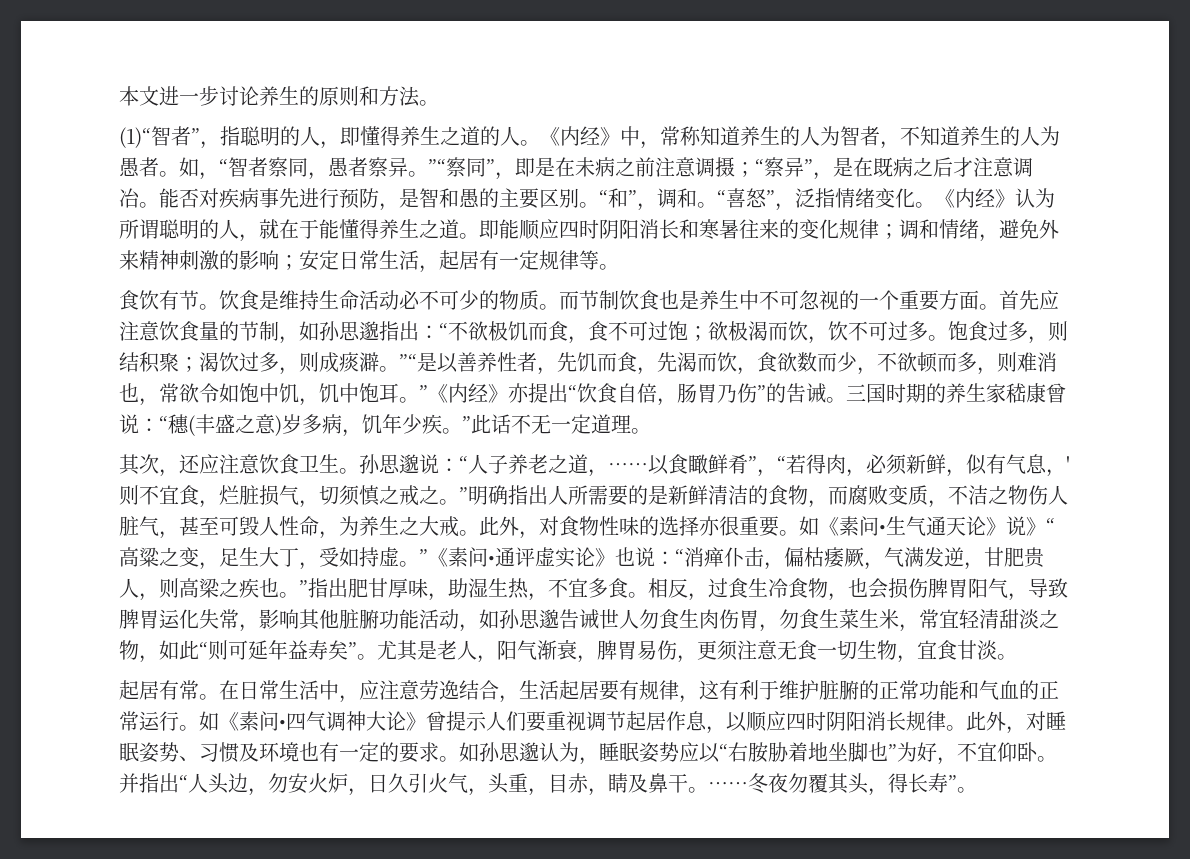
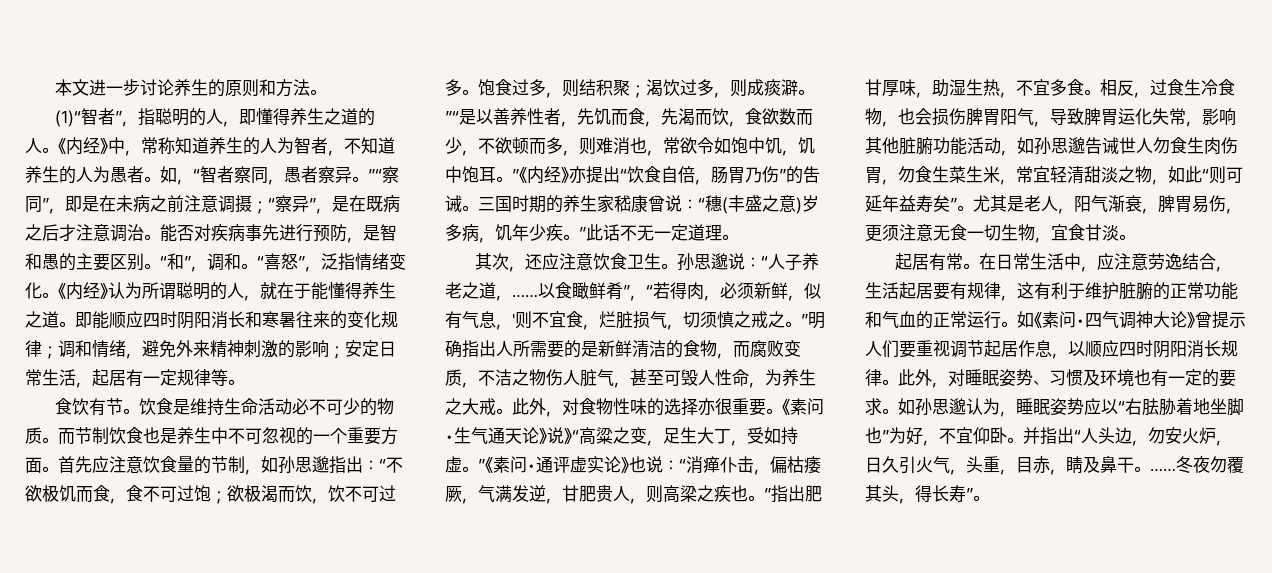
- 如，“智者察同，愚者察异。”“察同”，即是在未病之前注意调摄；“察异”，是在既病之后才注意调冶。
+ 如，“智者察同，愚者察异。”“察同”，即是在未病之前注意调摄；“察异”，是在既病之后才注意调治。
- 如《素问•生气通天论》说》“高粱之变，足生大丁，受如持虚。”《素问•通评虚实论》也说：“消瘅仆击，偏枯痿厥，气满发逆，甘肥贵人，则高梁之疾也。”指出肥甘厚味，助湿生热，不宜多食。
+ 《素问•生气通天论》说》“高粱之变，足生大丁，受如持虚。”《素问•通评虚实论》也说：“消瘅仆击，偏枯痿厥，气满发逆，甘肥贵人，则高梁之疾也。”指出肥甘厚味，助湿生热，不宜多食。
- 如孙思邈认为，睡眠姿势应以“右胺胁着地坐脚也”为好，不宜仰卧。
+ 如孙思邈认为，睡眠姿势应以“右胠胁着地坐脚也”为好，不宜仰卧。

